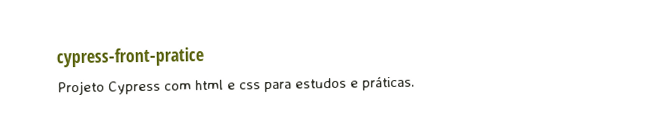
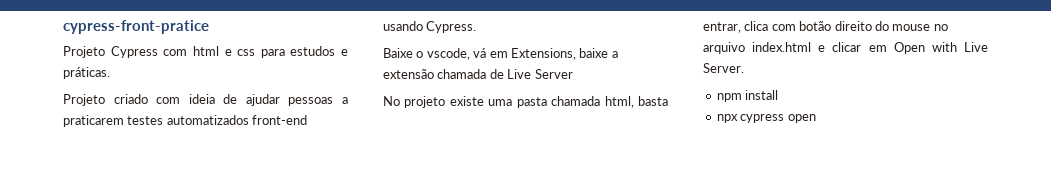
+ Projeto criado com ideia de ajudar pessoas a praticarem testes automatizados front-end usando Cypress.
+ Baixe o vscode, vá em Extensions, baixe a extensão chamada de Live Server
+ No projeto existe uma pasta chamada html, basta entrar, clica com botão direito do mouse no arquivo index.html e clicar em Open with Live Server.
+ npm install
+ npx cypress open

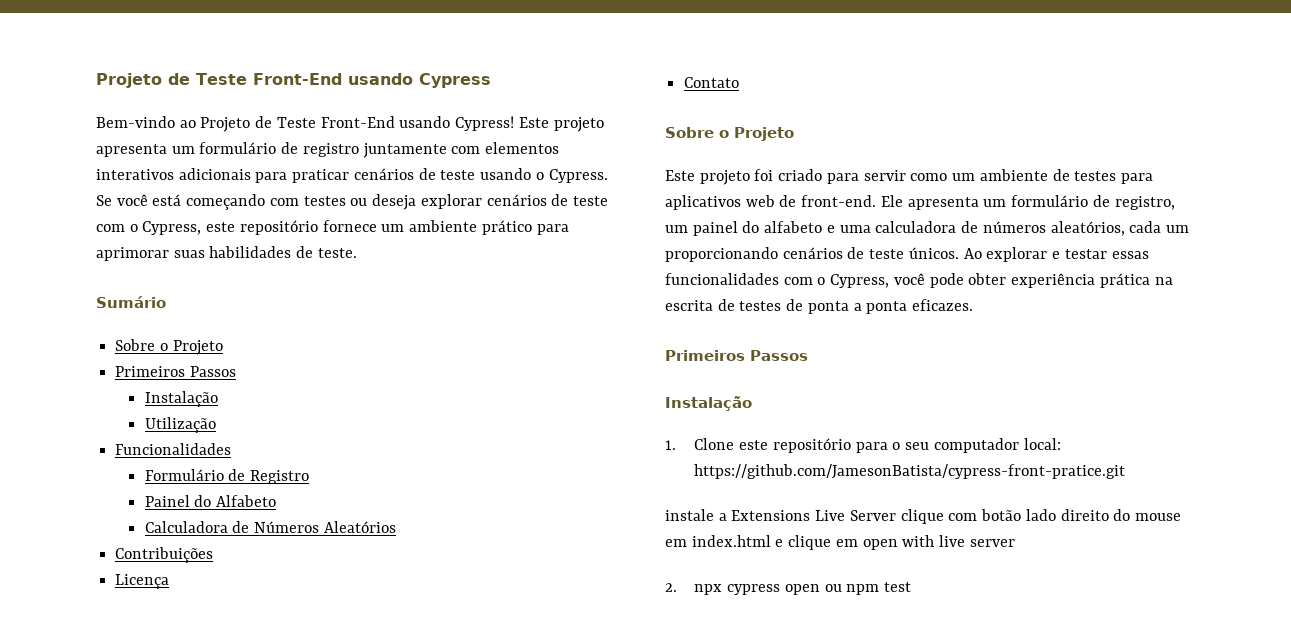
- cypress-front-pratice
- Projeto Cypress com html e css para estudos e práticas.
- Projeto criado com ideia de ajudar pessoas a praticarem testes automatizados front-end usando Cypress.
- Baixe o vscode, vá em Extensions, baixe a extensão chamada de Live Server
- No projeto existe uma pasta chamada html, basta entrar, clica com botão direito do mouse no arquivo index.html e clicar em Open with Live Server.
- npm install
- npx cypress open
+ Projeto de Teste Front-End usando Cypress
+ Bem-vindo ao Projeto de Teste Front-End usando Cypress! Este projeto apresenta um formulário de registro juntamente com elementos interativos adicionais para praticar cenários de teste usando o Cypress. Se você está começando com testes ou deseja explorar cenários de teste com o Cypress, este repositório fornece um ambiente prático para aprimorar suas habilidades de teste.
+ Sumário
+ Sobre o Projeto
+ Primeiros Passos
+ Instalação
+ Utilização
+ Funcionalidades
+ Formulário de Registro
+ Painel do Alfabeto
+ Calculadora de Números Aleatórios
+ Contribuições
+ Licença
+ Contato
+ Sobre o Projeto
+ Este projeto foi criado para servir como um ambiente de testes para aplicativos web de front-end. Ele apresenta um formulário de registro, um painel do alfabeto e uma calculadora de números aleatórios, cada um proporcionando cenários de teste únicos. Ao explorar e testar essas funcionalidades com o Cypress, você pode obter experiência prática na escrita de testes de ponta a ponta eficazes.
+ Primeiros Passos
+ Instalação
+ 1. Clone este repositório para o seu computador local: https://github.com/JamesonBatista/cypress-front-pratice.git
+ instale a Extensions Live Server clique com botão lado direito do mouse em index.html e clique em open with live server
+ 2. npx cypress open ou npm test

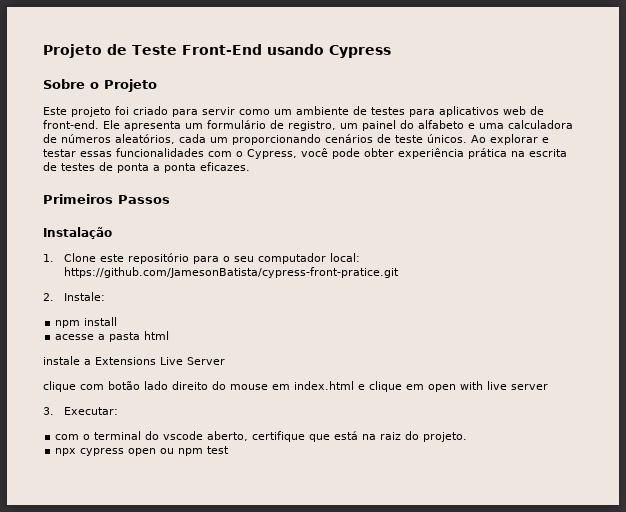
- Bem-vindo ao Projeto de Teste Front-End usando Cypress! Este projeto apresenta um formulário de registro juntamente com elementos interativos adicionais para praticar cenários de teste usando o Cypress. Se você está começando com testes ou deseja explorar cenários de teste com o Cypress, este repositório fornece um ambiente prático para aprimorar suas habilidades de teste.
- Sumário
- Sobre o Projeto
- Primeiros Passos
- Instalação
- Utilização
- Funcionalidades
- Formulário de Registro
- Painel do Alfabeto
- Calculadora de Números Aleatórios
- Contribuições
- Licença
- Contato
+ 2. Instale:
+ npm install
+ acesse a pasta html
- instale a Extensions Live Server clique com botão lado direito do mouse em index.html e clique em open with live server
+ instale a Extensions Live Server
+ clique com botão lado direito do mouse em index.html e clique em open with live server
- 2. npx cypress open ou npm test
+ 3. Executar:
+ com o terminal do vscode aberto, certifique que está na raiz do projeto.
+ npx cypress open ou npm test

